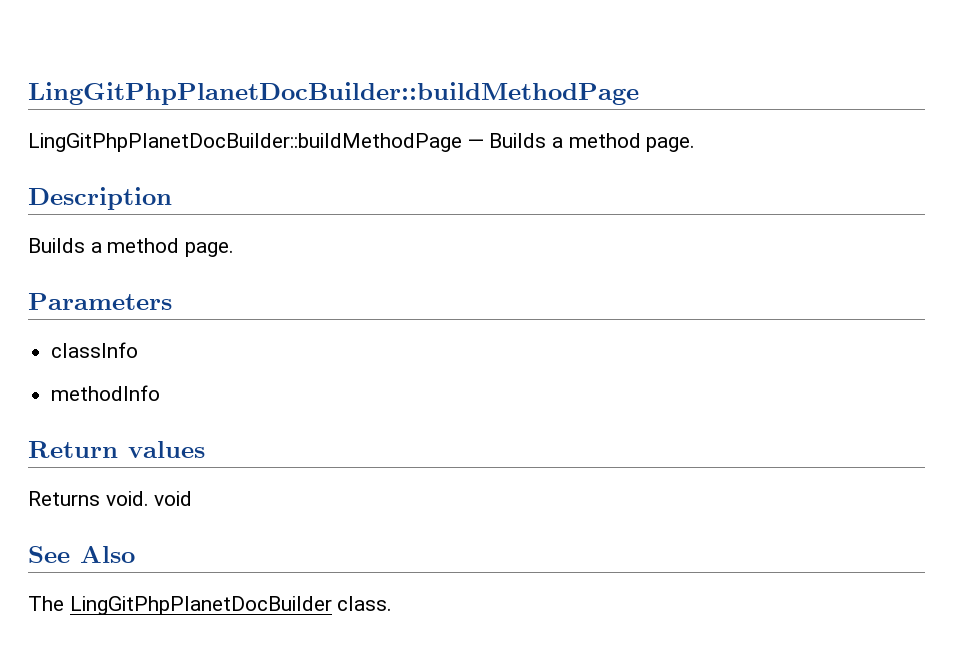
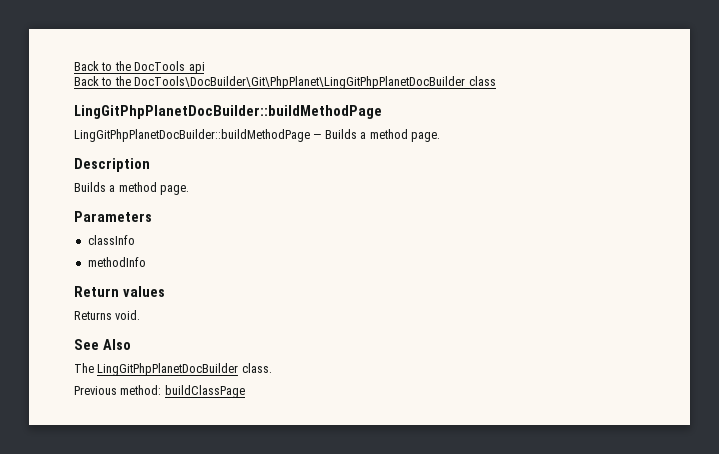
+ Back to the DocTools api
+ Back to the DocTools\DocBuilder\Git\PhpPlanet\LingGitPhpPlanetDocBuilder class
- Returns void. void
+ Returns void.
+ Previous method: buildClassPage

